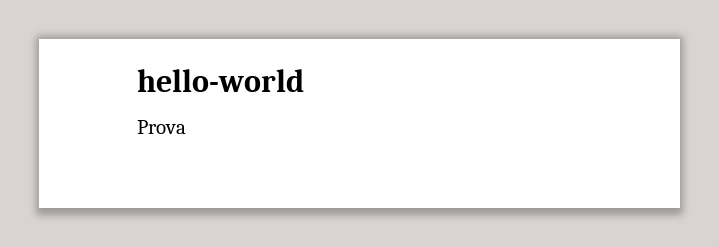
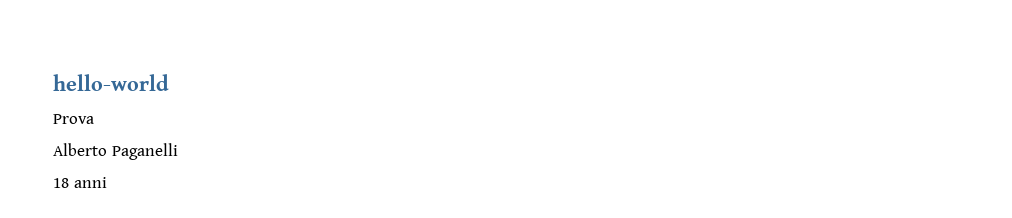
+ Alberto Paganelli
+ 18 anni

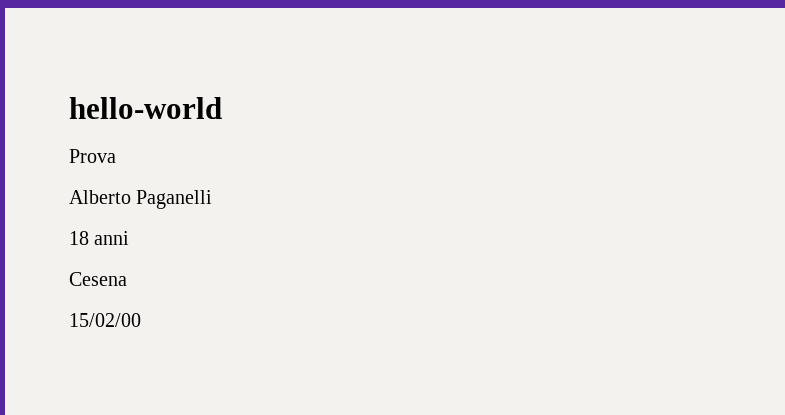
+ Cesena
+ 15/02/00

